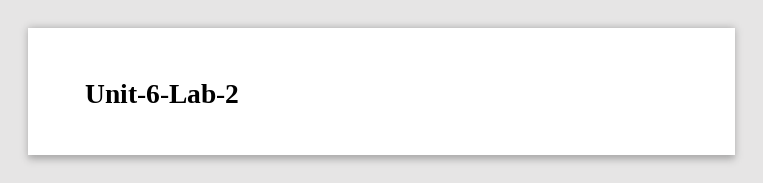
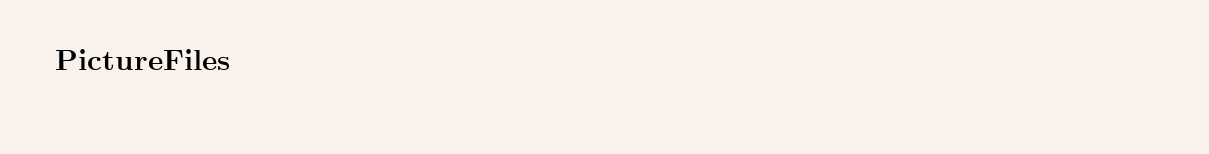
- Unit-6-Lab-2
+ PictureFiles

